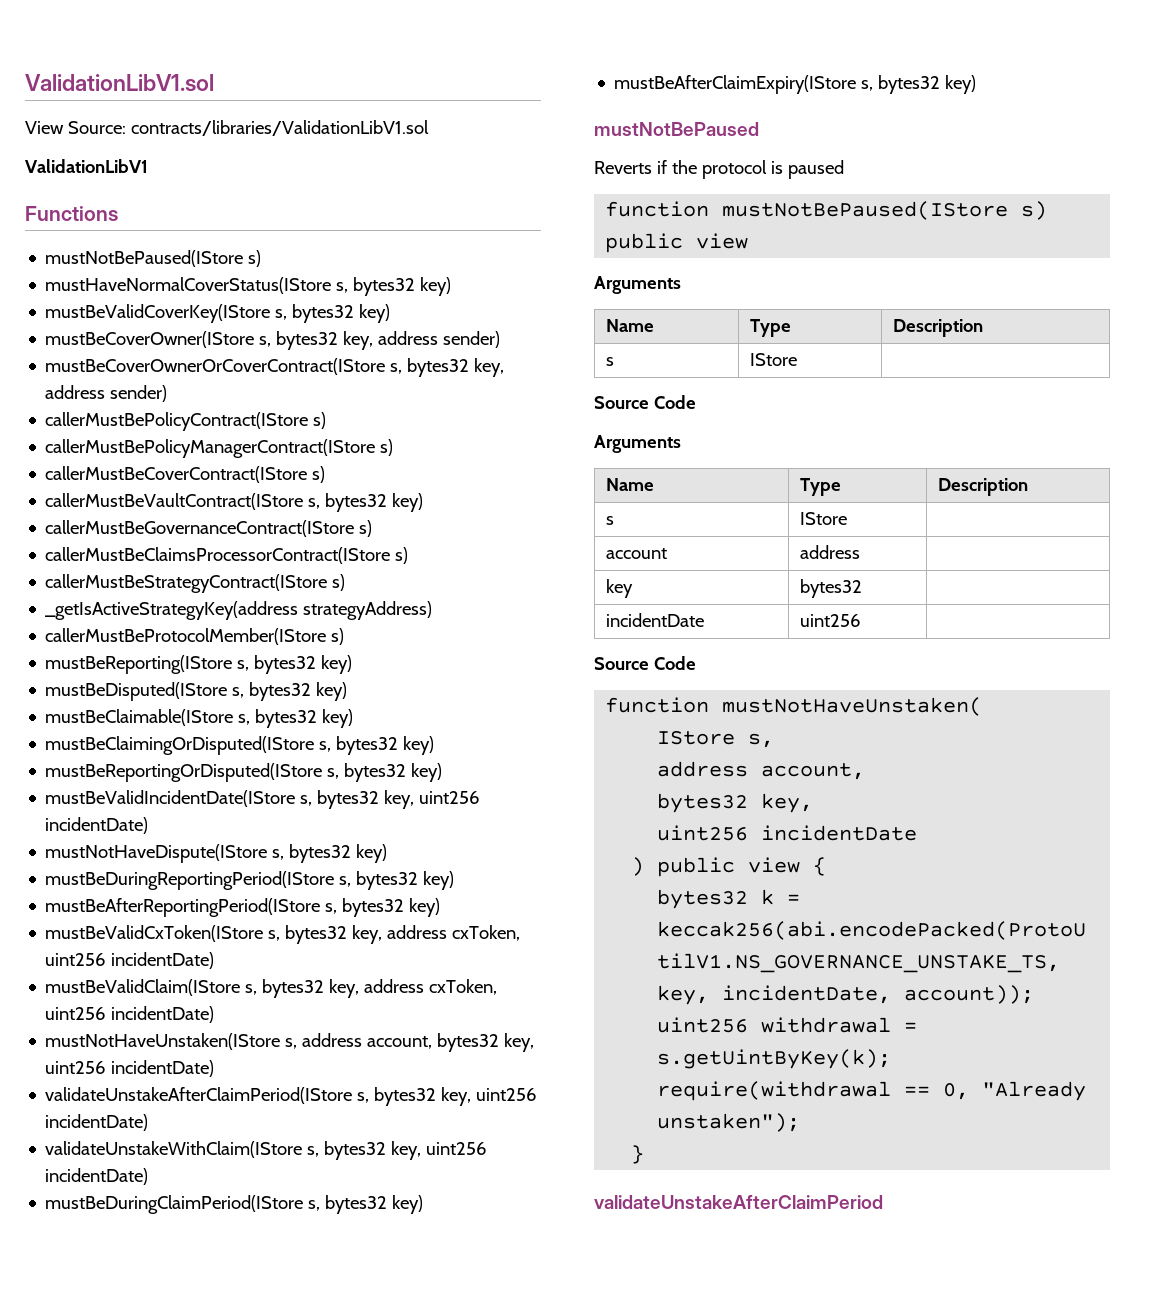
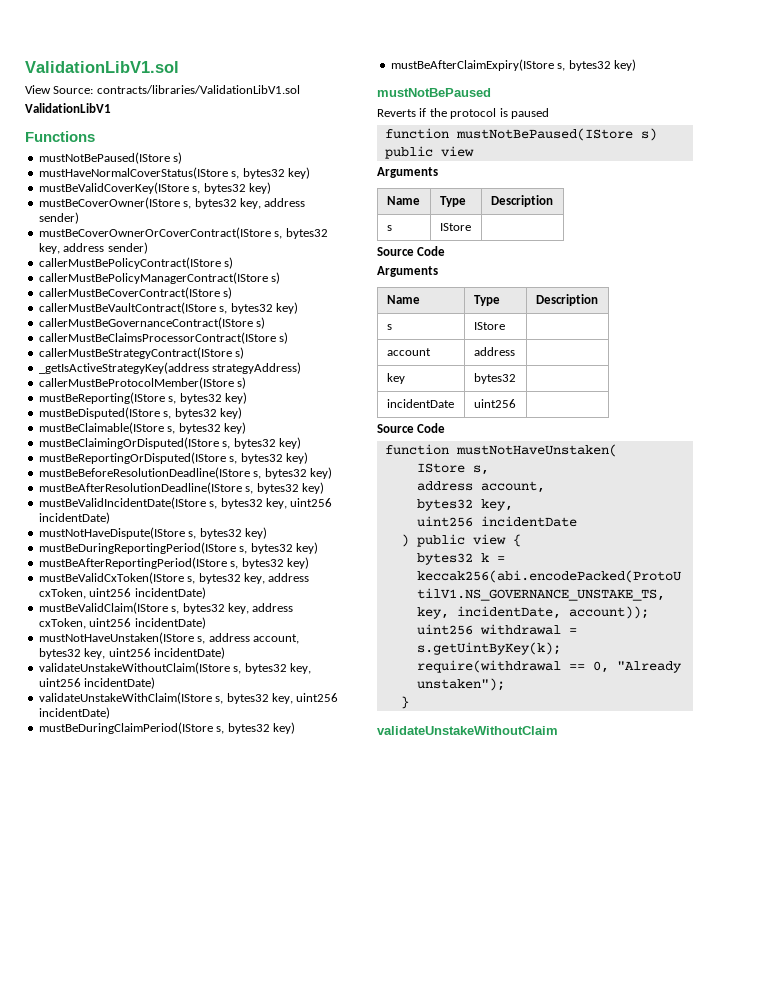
+ mustBeBeforeResolutionDeadline(IStore s, bytes32 key)
+ mustBeAfterResolutionDeadline(IStore s, bytes32 key)
- validateUnstakeAfterClaimPeriod(IStore s, bytes32 key, uint256 incidentDate)
+ validateUnstakeWithoutClaim(IStore s, bytes32 key, uint256 incidentDate)
- validateUnstakeAfterClaimPeriod
+ validateUnstakeWithoutClaim

